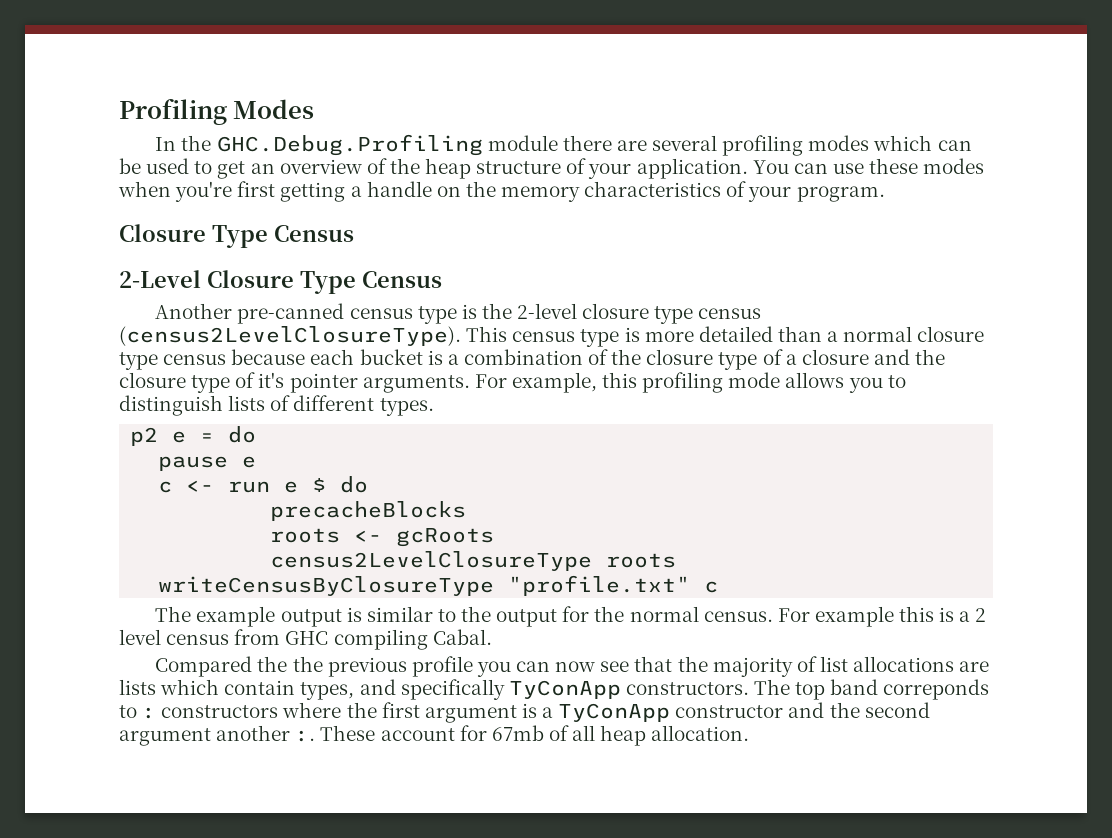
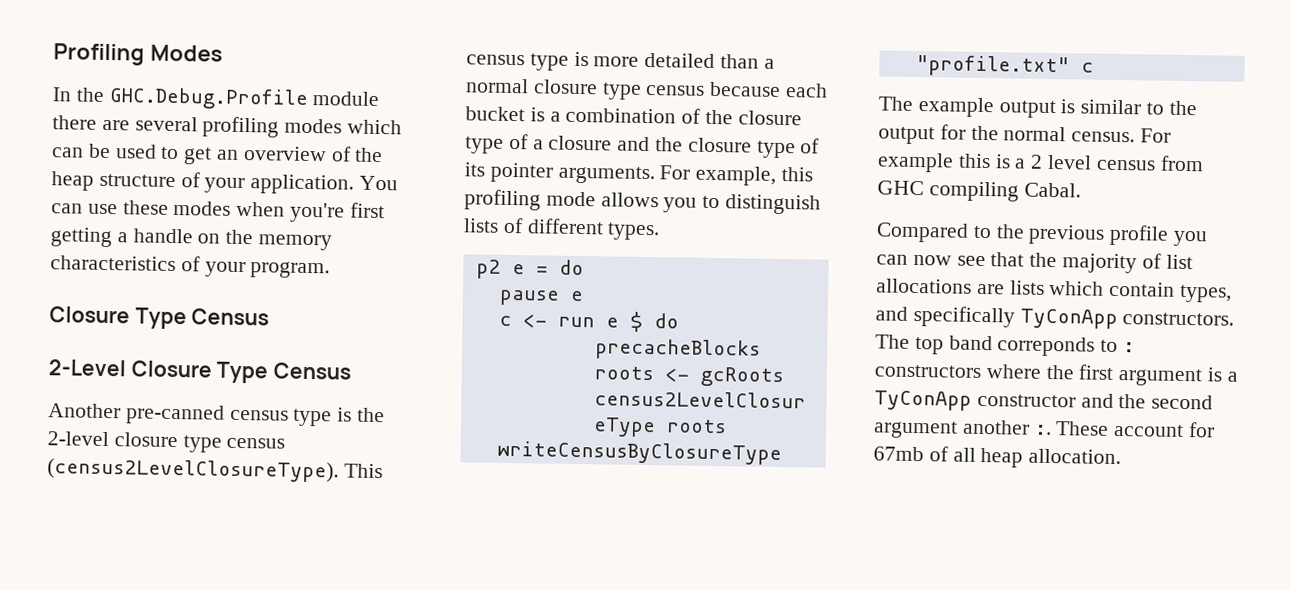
- In the GHC.Debug.Profiling module there are several profiling modes which can be used to get an overview of the heap structure of your application.
+ In the GHC.Debug.Profile module there are several profiling modes which can be used to get an overview of the heap structure of your application.
- This census type is more detailed than a normal closure type census because each bucket is a combination of the closure type of a closure and the closure type of it's pointer arguments.
+ This census type is more detailed than a normal closure type census because each bucket is a combination of the closure type of a closure and the closure type of its pointer arguments.
- Compared the the previous profile you can now see that the majority of list allocations are lists which contain types, and specifically TyConApp constructors.
+ Compared to the previous profile you can now see that the majority of list allocations are lists which contain types, and specifically TyConApp constructors.

